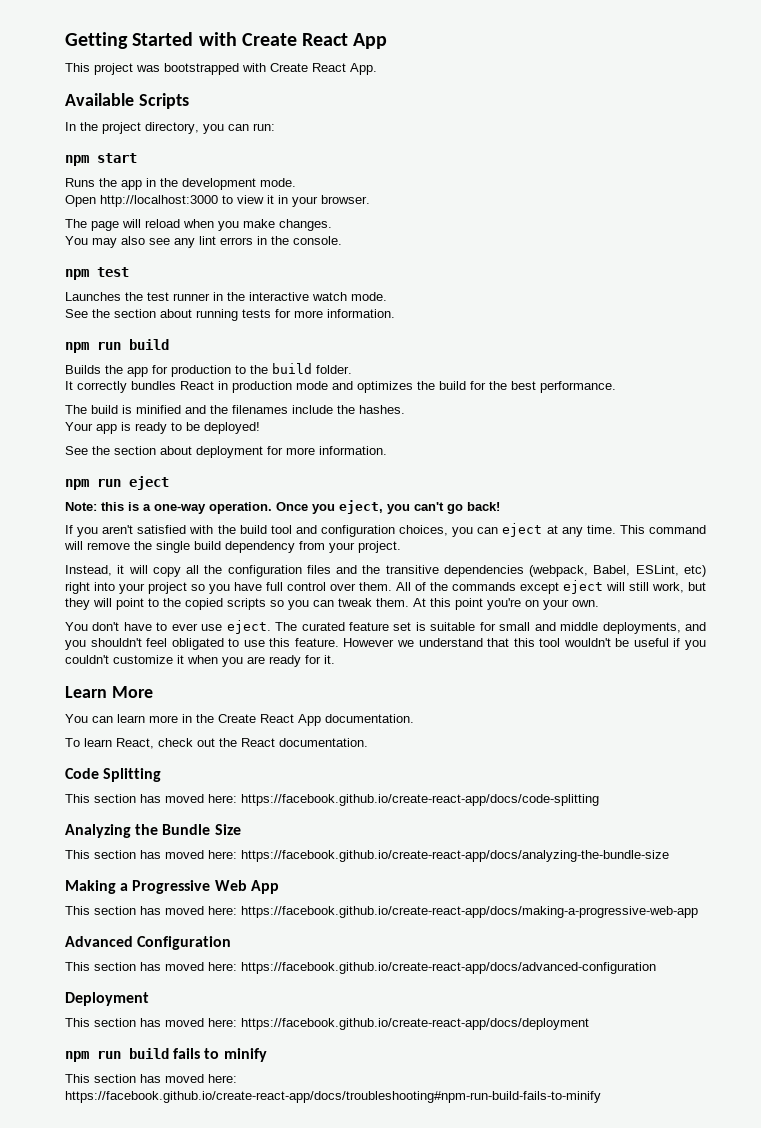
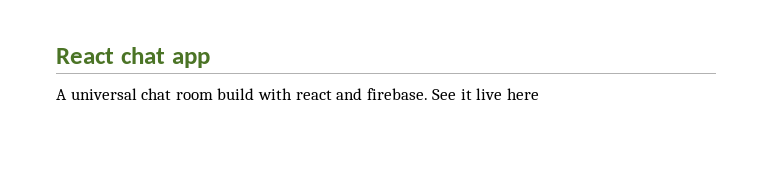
- Getting Started with Create React App
- This project was bootstrapped with Create React App.
- Available Scripts
- In the project directory, you can run:
- npm start
- Runs the app in the development mode.
- Open http://localhost:3000 to view it in your browser.
- The page will reload when you make changes.
- You may also see any lint errors in the console.
- npm test
- Launches the test runner in the interactive watch mode.
- See the section about running tests for more information.
- npm run build
- Builds the app for production to the build folder.
- It correctly bundles React in production mode and optimizes the build for the best performance.
- The build is minified and the filenames include the hashes.
- Your app is ready to be deployed!
- See the section about deployment for more information.
- npm run eject
- Note: this is a one-way operation. Once you eject, you can't go back!
- If you aren't satisfied with the build tool and configuration choices, you can eject at any time. This command will remove the single build dependency from your project.
- Instead, it will copy all the configuration files and the transitive dependencies (webpack, Babel, ESLint, etc) right into your project so you have full control over them. All of the commands except eject will still work, but they will point to the copied scripts so you can tweak them. At this point you're on your own.
- You don't have to ever use eject. The curated feature set is suitable for small and middle deployments, and you shouldn't feel obligated to use this feature. However we understand that this tool wouldn't be useful if you couldn't customize it when you are ready for it.
- Learn More
- You can learn more in the Create React App documentation.
- To learn React, check out the React documentation.
- Code Splitting
- This section has moved here: https://facebook.github.io/create-react-app/docs/code-splitting
- Analyzing the Bundle Size
- This section has moved here: https://facebook.github.io/create-react-app/docs/analyzing-the-bundle-size
- Making a Progressive Web App
- This section has moved here: https://facebook.github.io/create-react-app/docs/making-a-progressive-web-app
- Advanced Configuration
- This section has moved here: https://facebook.github.io/create-react-app/docs/advanced-configuration
- Deployment
- This section has moved here: https://facebook.github.io/create-react-app/docs/deployment
- npm run build fails to minify
- This section has moved here: https://facebook.github.io/create-react-app/docs/troubleshooting#npm-run-build-fails-to-minify
+ React chat app
+ A universal chat room build with react and firebase. See it live here

